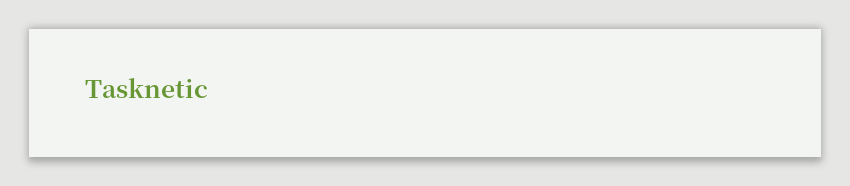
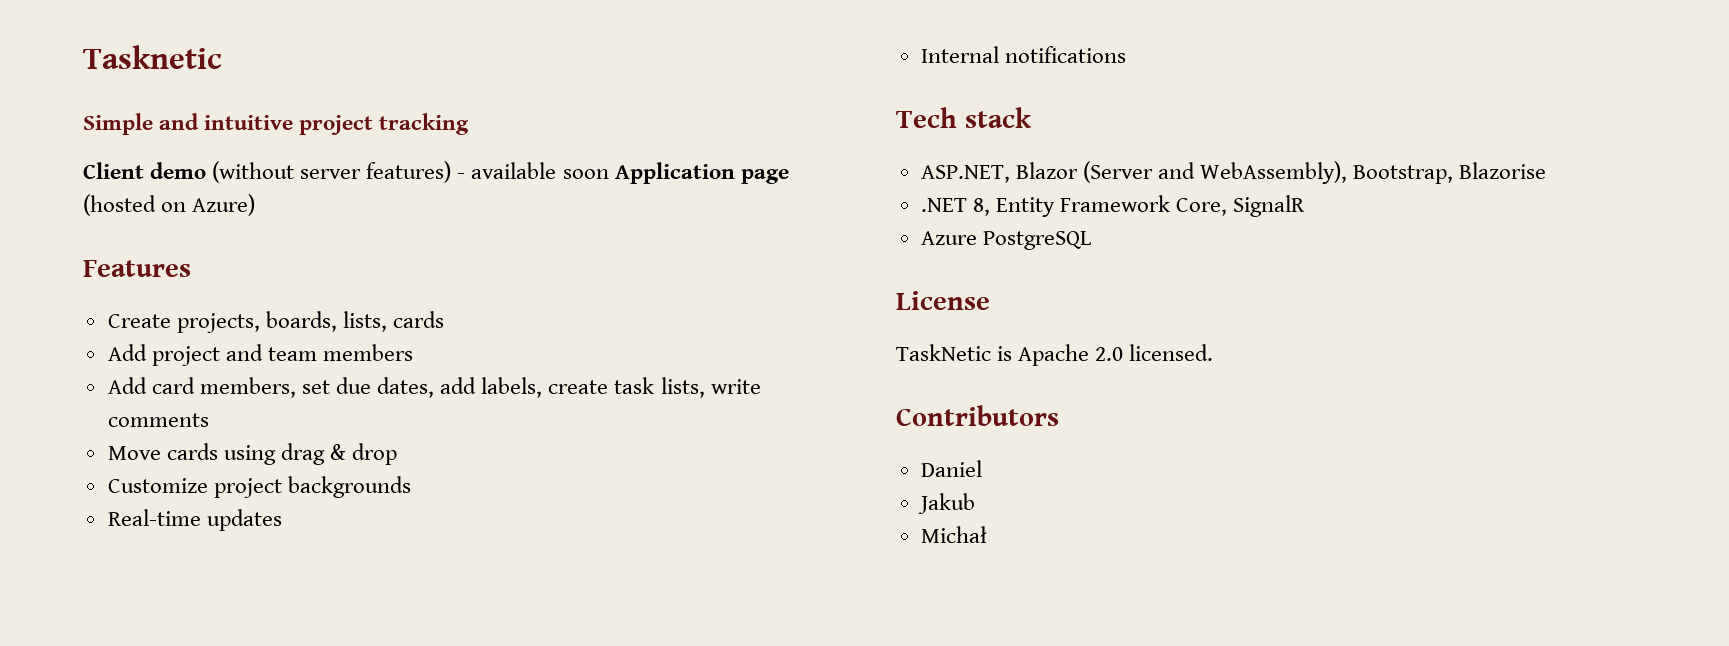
+ Simple and intuitive project tracking
+ Client demo (without server features) - available soon Application page (hosted on Azure)
+ Features
+ Create projects, boards, lists, cards
+ Add project and team members
+ Add card members, set due dates, add labels, create task lists, write comments
+ Move cards using drag & drop
+ Customize project backgrounds
+ Real-time updates
+ Internal notifications
+ Tech stack
+ ASP.NET, Blazor (Server and WebAssembly), Bootstrap, Blazorise
+ .NET 8, Entity Framework Core, SignalR
+ Azure PostgreSQL
+ License
+ TaskNetic is Apache 2.0 licensed.
+ Contributors
+ Daniel
+ Jakub
+ Michał

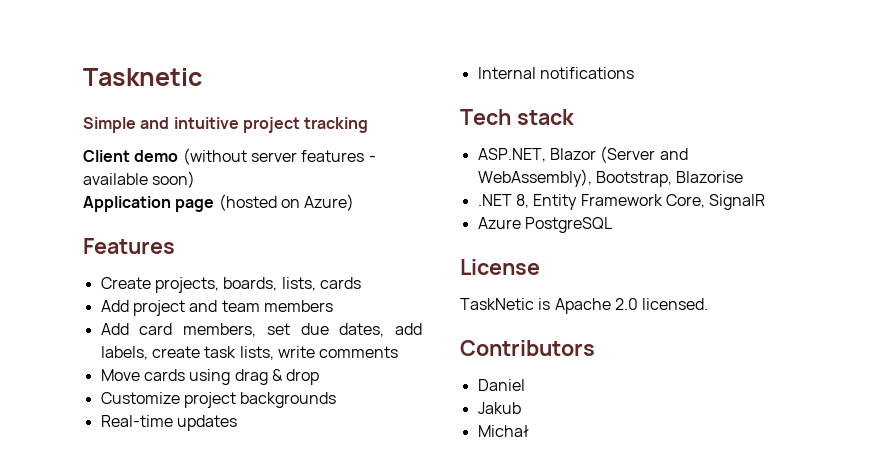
- Client demo (without server features) - available soon Application page (hosted on Azure)
+ Client demo (without server features - available soon)
+ Application page (hosted on Azure)

